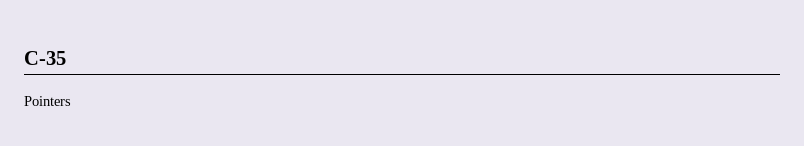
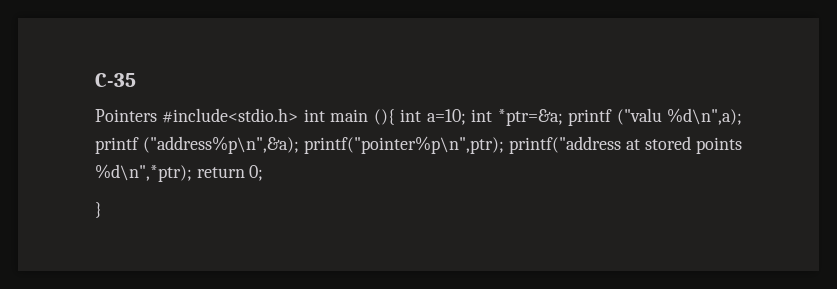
- Pointers
+ Pointers #include<stdio.h> int main (){ int a=10; int *ptr=&a; printf ("valu %d\n",a); printf ("address%p\n",&a); printf("pointer%p\n",ptr); printf("address at stored points %d\n",*ptr); return 0;
+ }

